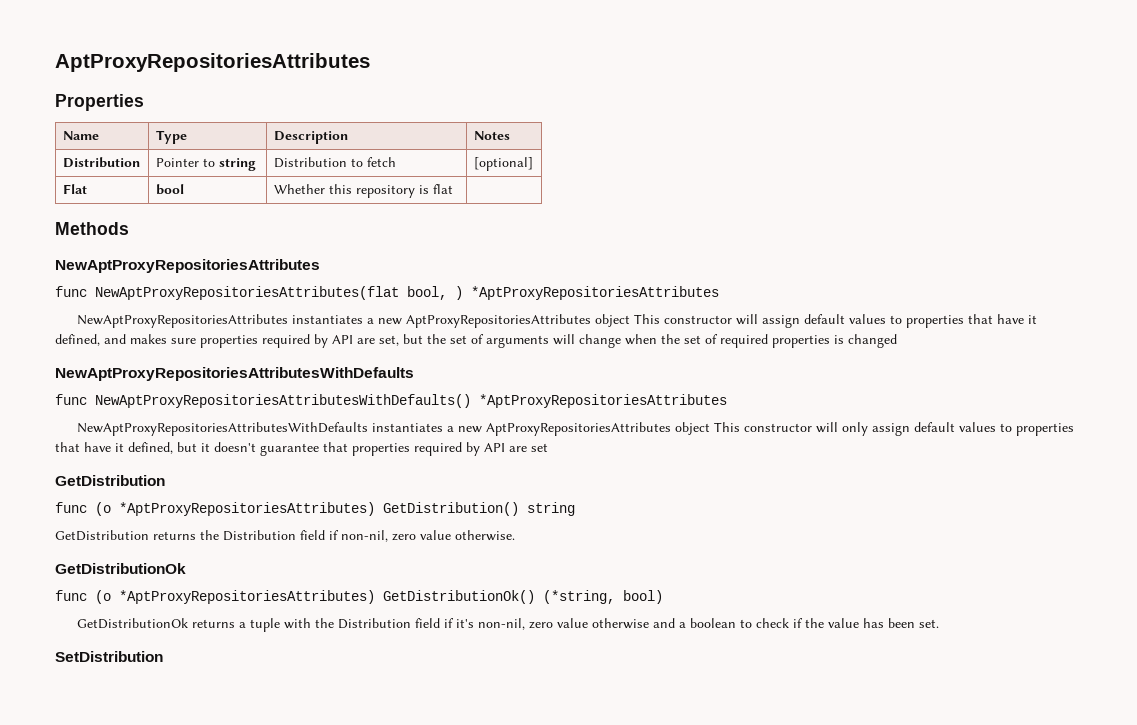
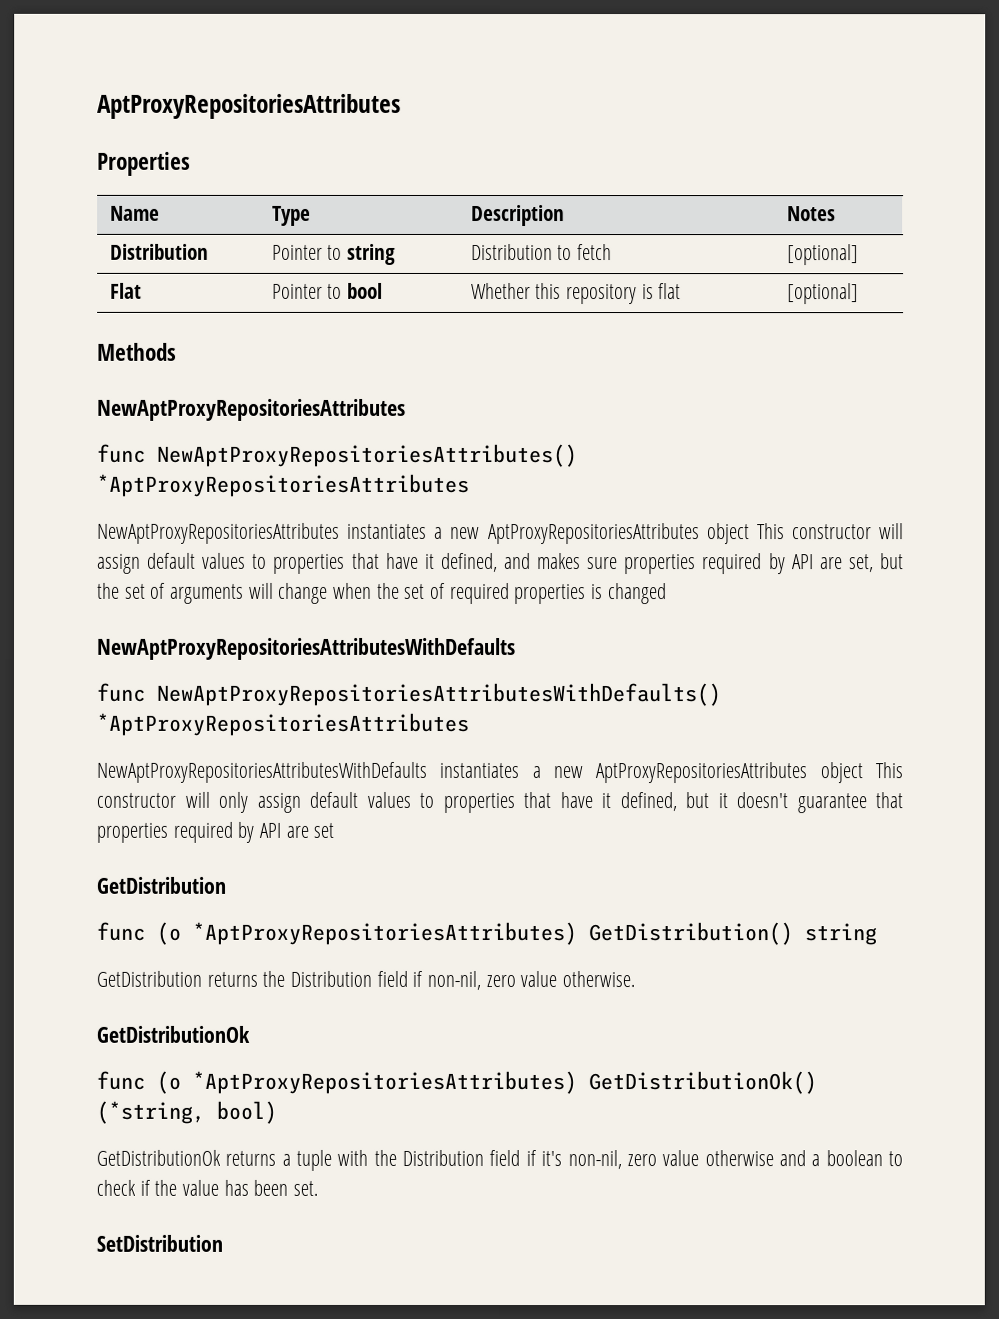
- Flat | bool | Whether this repository is flat |
+ Flat | Pointer to bool | Whether this repository is flat | [optional]
- func NewAptProxyRepositoriesAttributes(flat bool, ) *AptProxyRepositoriesAttributes
+ func NewAptProxyRepositoriesAttributes() *AptProxyRepositoriesAttributes

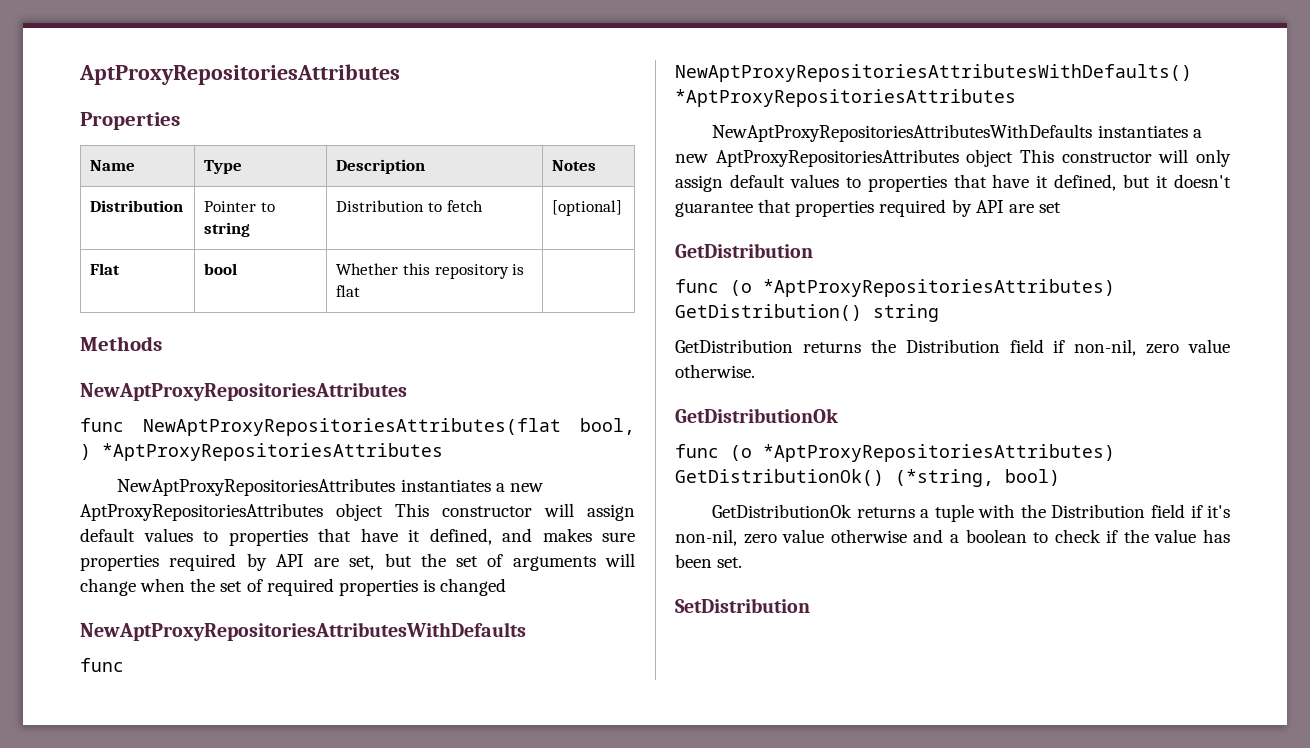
- Flat | Pointer to bool | Whether this repository is flat | [optional]
+ Flat | bool | Whether this repository is flat |
- func NewAptProxyRepositoriesAttributes() *AptProxyRepositoriesAttributes
+ func NewAptProxyRepositoriesAttributes(flat bool, ) *AptProxyRepositoriesAttributes

